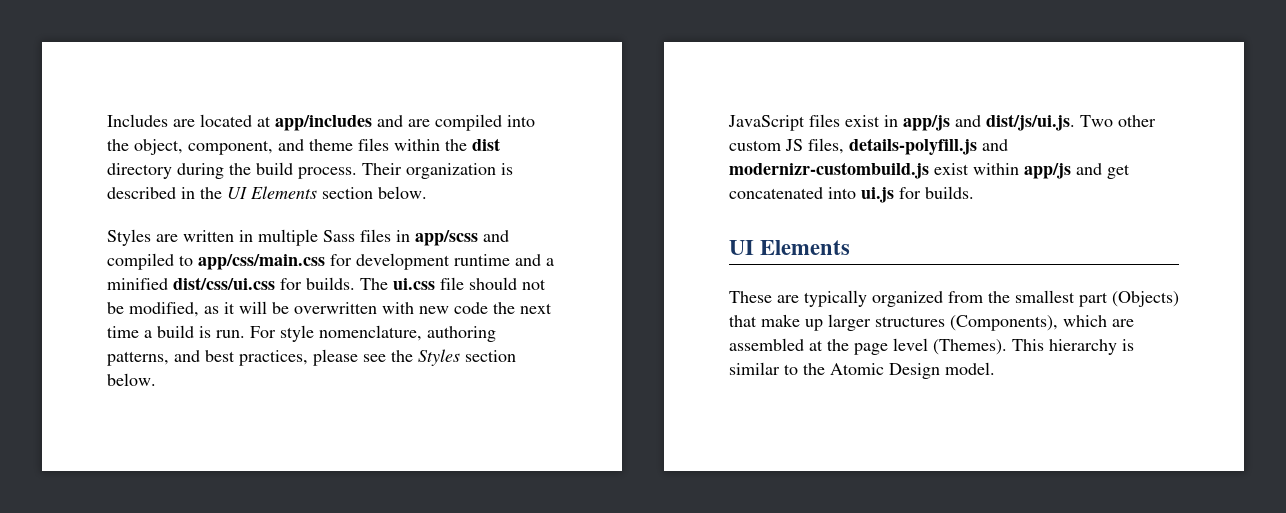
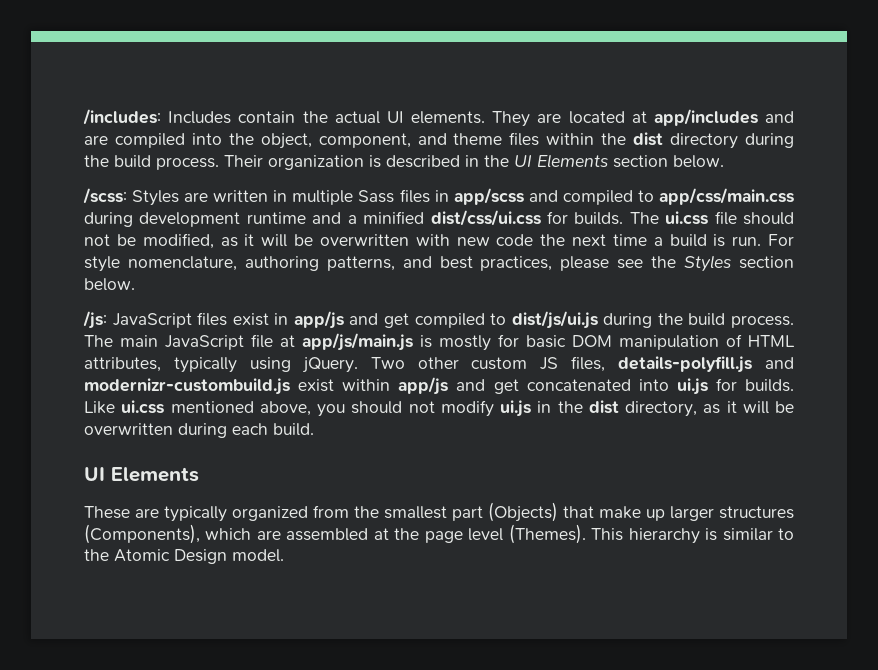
- Includes are located at app/includes and are compiled into the object, component, and theme files within the dist directory during the build process.
+ /includes: Includes contain the actual UI elements. They are located at app/includes and are compiled into the object, component, and theme files within the dist directory during the build process.
- Styles are written in multiple Sass files in app/scss and compiled to app/css/main.css for development runtime and a minified dist/css/ui.css for builds.
+ /scss: Styles are written in multiple Sass files in app/scss and compiled to app/css/main.css during development runtime and a minified dist/css/ui.css for builds.
- JavaScript files exist in app/js and dist/js/ui.js. Two other custom JS files, details-polyfill.js and modernizr-custombuild.js exist within app/js and get concatenated into ui.js for builds.
+ /js: JavaScript files exist in app/js and get compiled to dist/js/ui.js during the build process. The main JavaScript file at app/js/main.js is mostly for basic DOM manipulation of HTML attributes, typically using jQuery. Two other custom JS files, details-polyfill.js and modernizr-custombuild.js exist within app/js and get concatenated into ui.js for builds. Like ui.css mentioned above, you should not modify ui.js in the dist directory, as it will be overwritten during each build.

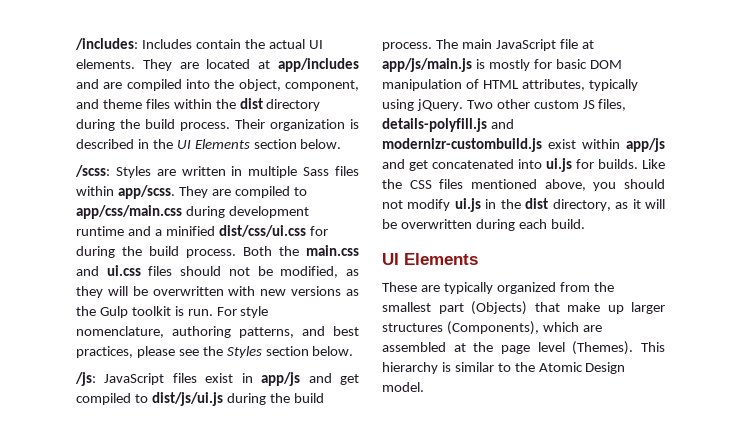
- /scss: Styles are written in multiple Sass files in app/scss and compiled to app/css/main.css during development runtime and a minified dist/css/ui.css for builds. The ui.css file should not be modified, as it will be overwritten with new code the next time a build is run.
+ /scss: Styles are written in multiple Sass files within app/scss. They are compiled to app/css/main.css during development runtime and a minified dist/css/ui.css for during the build process. Both the main.css and ui.css files should not be modified, as they will be overwritten with new versions as the Gulp toolkit is run.
- Like ui.css mentioned above, you should not modify ui.js in the dist directory, as it will be overwritten during each build.
+ Like the CSS files mentioned above, you should not modify ui.js in the dist directory, as it will be overwritten during each build.

